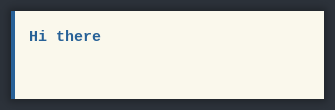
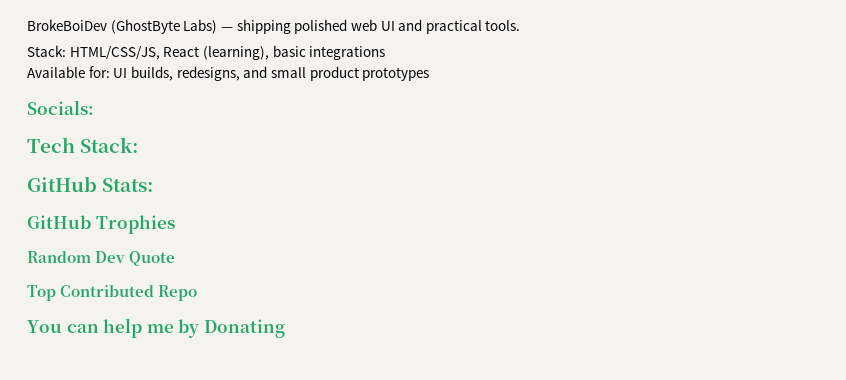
- Hi there
+ BrokeBoiDev (GhostByte Labs) — shipping polished web UI and practical tools.
+ Stack: HTML/CSS/JS, React (learning), basic integrations
+ Available for: UI builds, redesigns, and small product prototypes
+ Socials:
+ Tech Stack:
+ GitHub Stats:
+ GitHub Trophies
+ Random Dev Quote
+ Top Contributed Repo
+ You can help me by Donating

